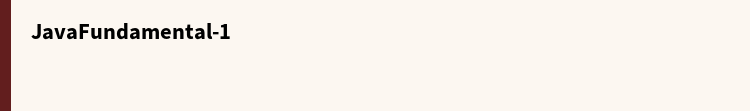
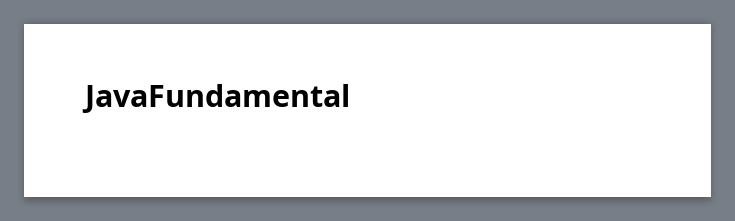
- JavaFundamental-1
+ JavaFundamental

